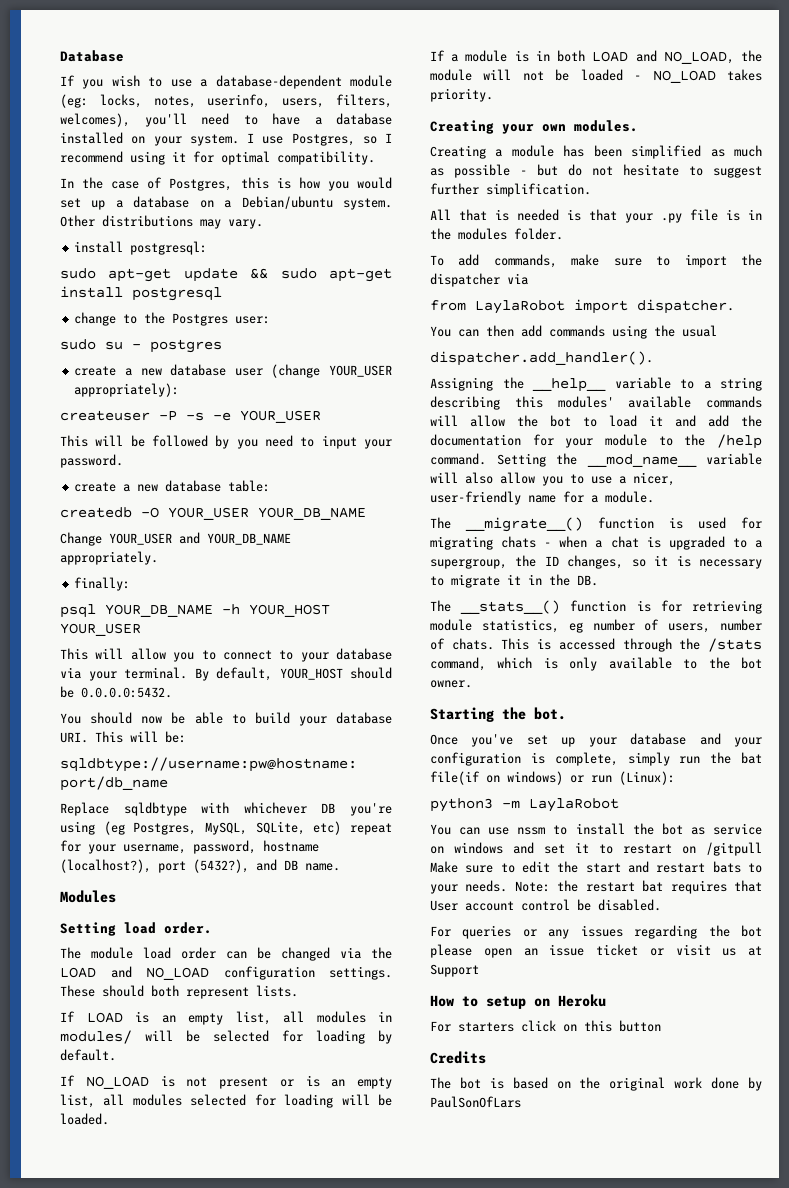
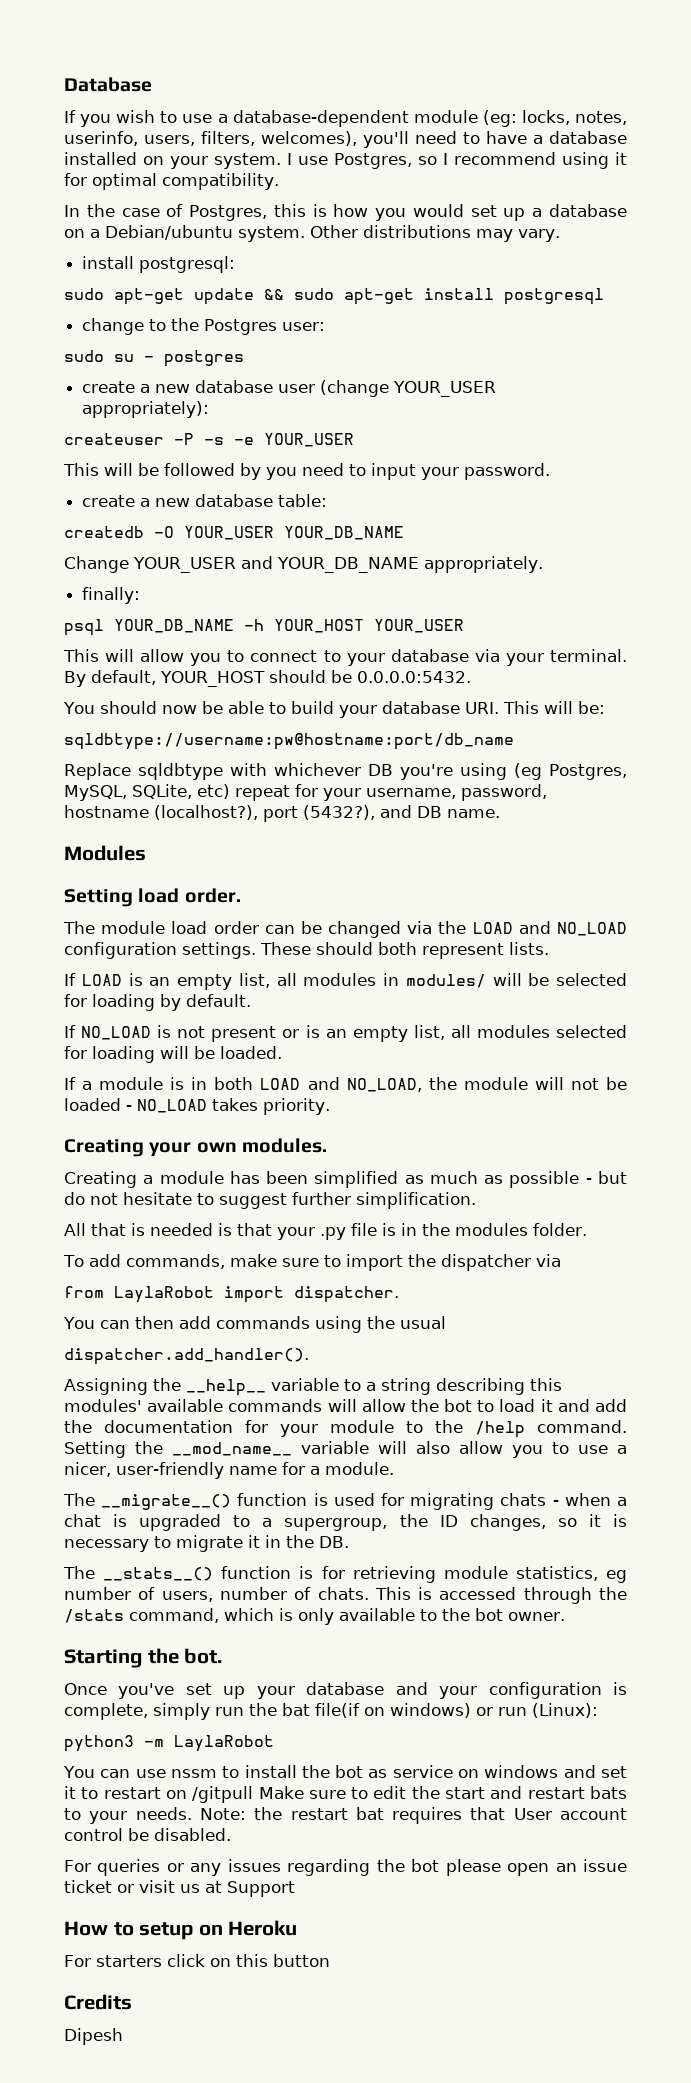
- The bot is based on the original work done by PaulSonOfLars
+ Dipesh

